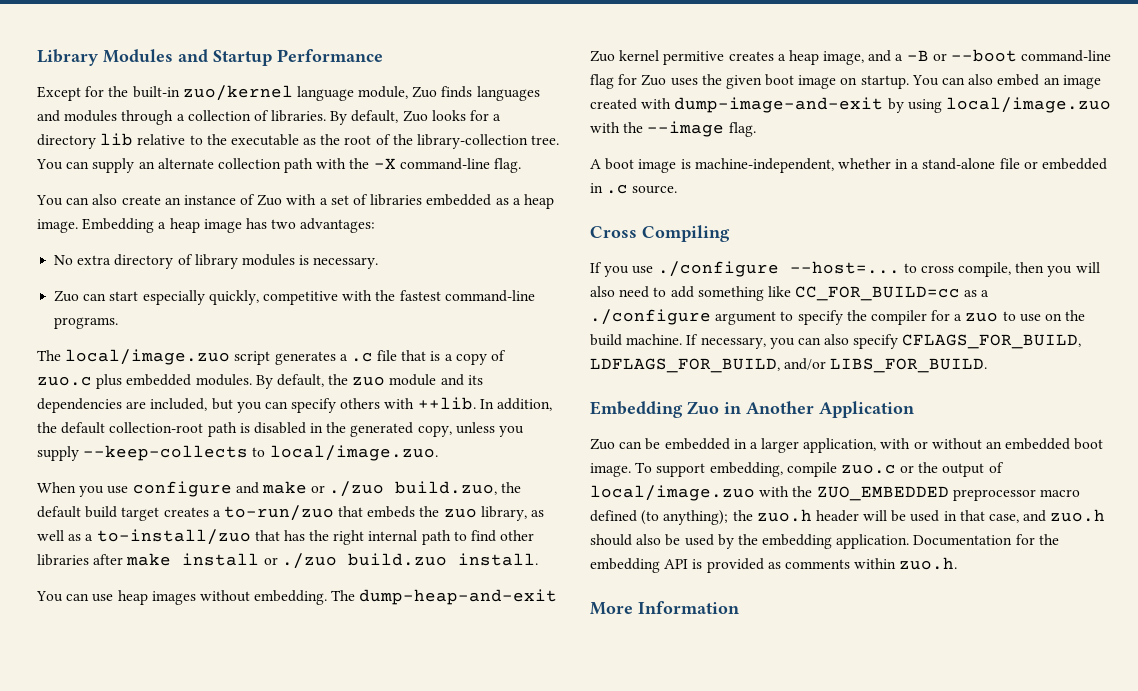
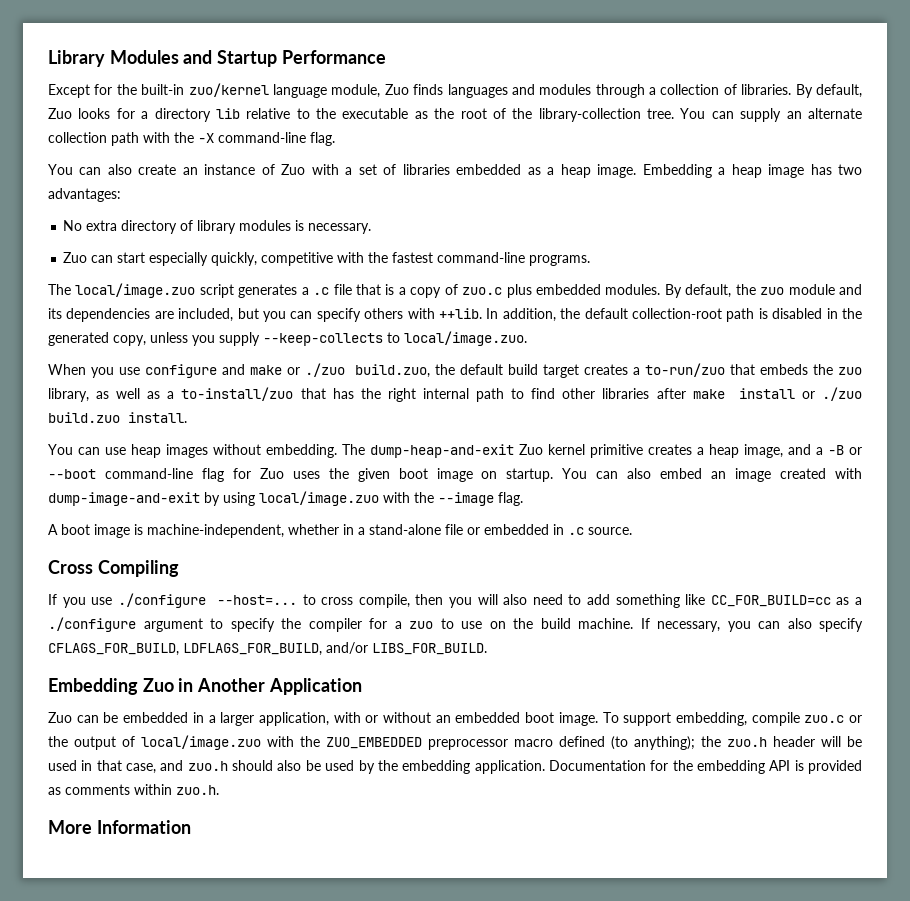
- The dump-heap-and-exit Zuo kernel permitive creates a heap image, and a -B or --boot command-line flag for Zuo uses the given boot image on startup.
+ The dump-heap-and-exit Zuo kernel primitive creates a heap image, and a -B or --boot command-line flag for Zuo uses the given boot image on startup.

